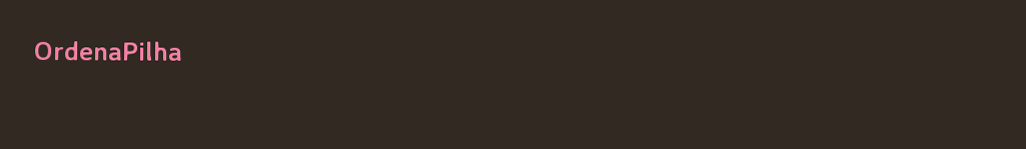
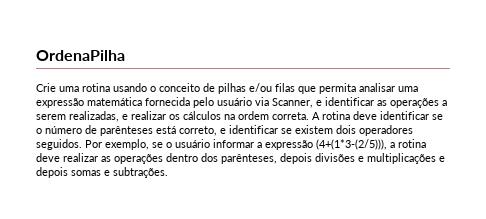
+ Crie uma rotina usando o conceito de pilhas e/ou filas que permita analisar uma expressão matemática fornecida pelo usuário via Scanner, e identificar as operações a serem realizadas, e realizar os cálculos na ordem correta. A rotina deve identificar se o número de parênteses está correto, e identificar se existem dois operadores seguidos. Por exemplo, se o usuário informar a expressão (4+(1*3-(2/5))), a rotina deve realizar as operações dentro dos parênteses, depois divisões e multiplicações e depois somas e subtrações.

